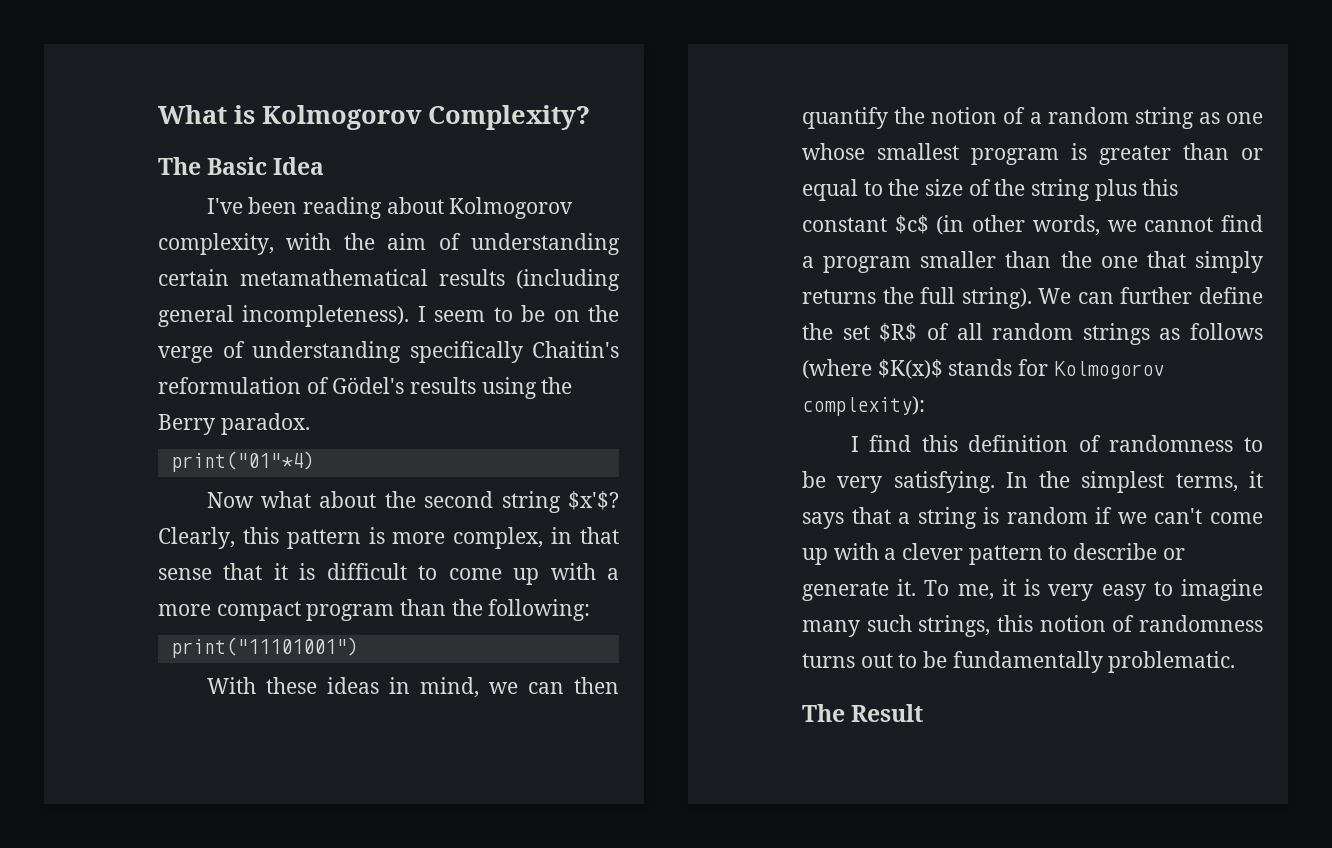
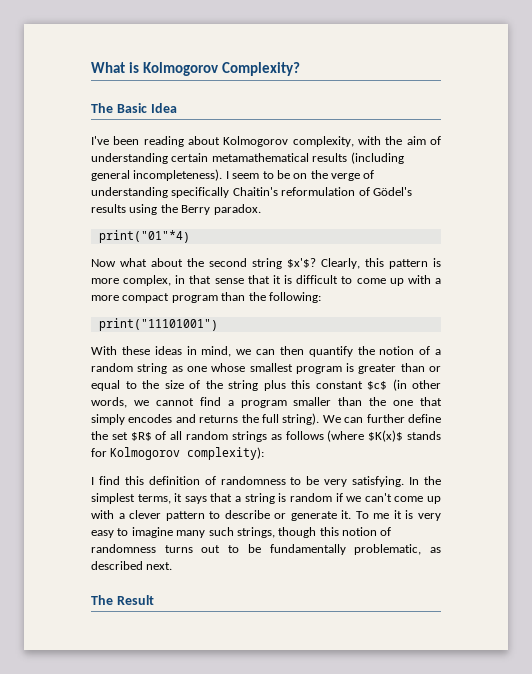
- With these ideas in mind, we can then quantify the notion of a random string as one whose smallest program is greater than or equal to the size of the string plus this constant $c$ (in other words, we cannot find a program smaller than the one that simply returns the full string).
+ With these ideas in mind, we can then quantify the notion of a random string as one whose smallest program is greater than or equal to the size of the string plus this constant $c$ (in other words, we cannot find a program smaller than the one that simply encodes and returns the full string).
- To me, it is very easy to imagine many such strings, this notion of randomness turns out to be fundamentally problematic.
+ To me it is very easy to imagine many such strings, though this notion of randomness turns out to be fundamentally problematic, as described next.

